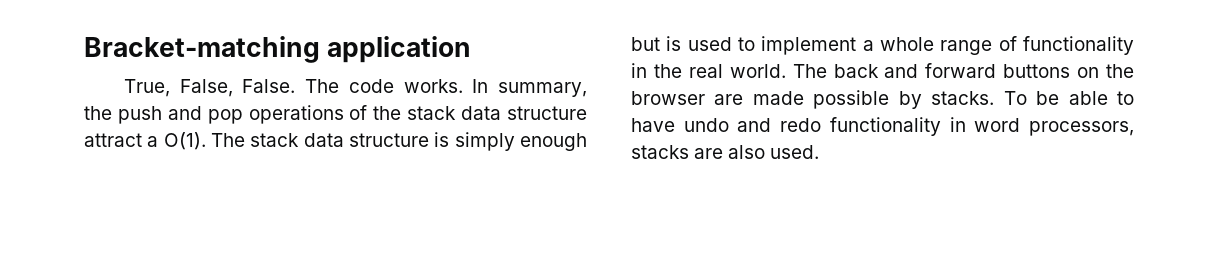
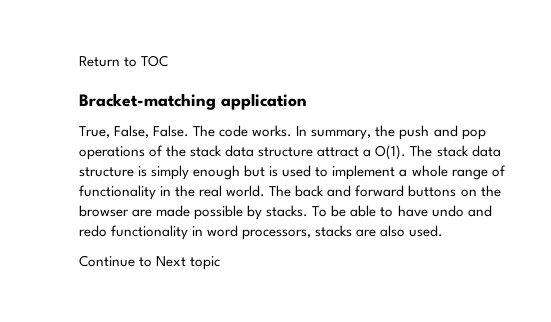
+ Return to TOC
+ Continue to Next topic

